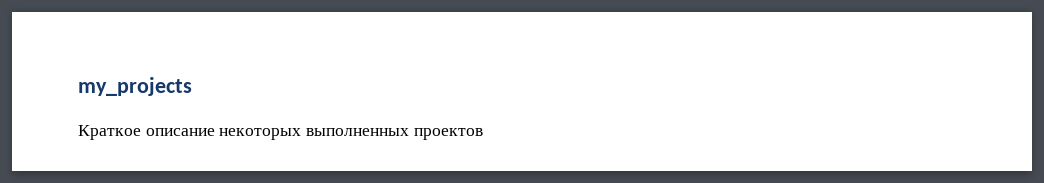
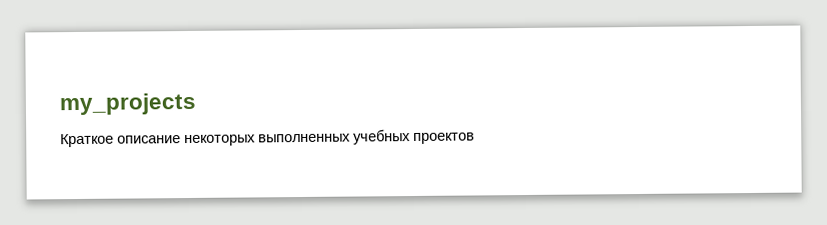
- Краткое описание некоторых выполненных проектов
+ Краткое описание некоторых выполненных учебных проектов

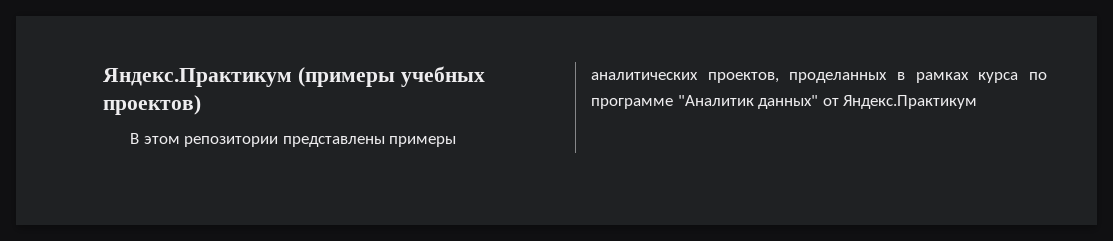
- my_projects
- Краткое описание некоторых выполненных учебных проектов
+ Яндекс.Практикум (примеры учебных проектов)
+ В этом репозитории представлены примеры аналитических проектов, проделанных в рамках курса по программе "Аналитик данных" от Яндекс.Практикум

